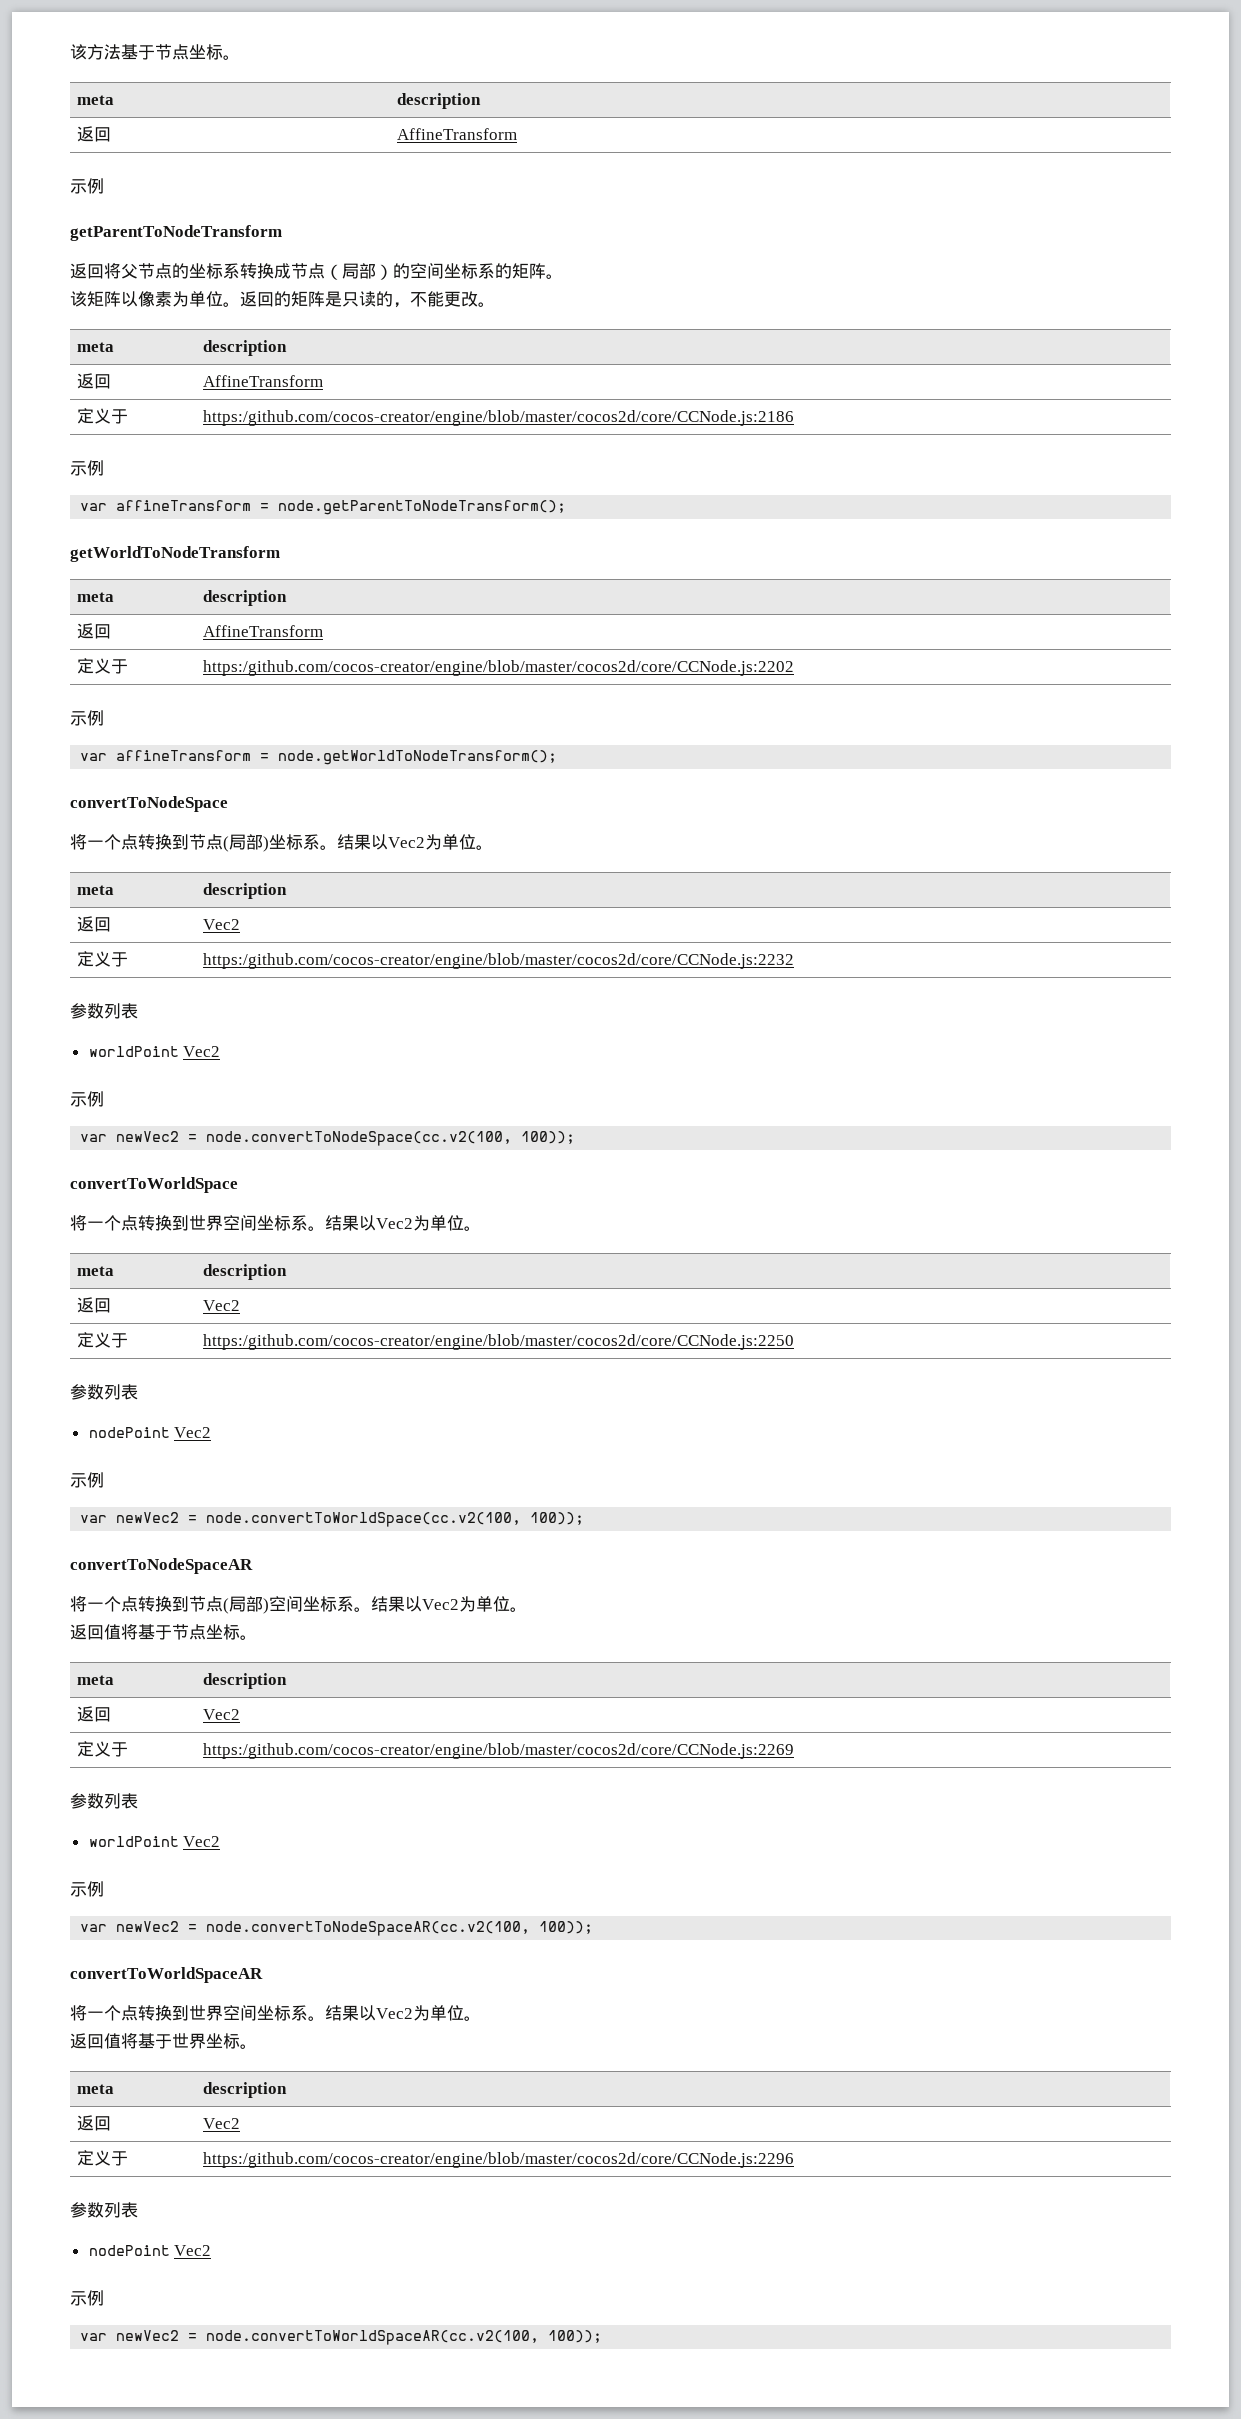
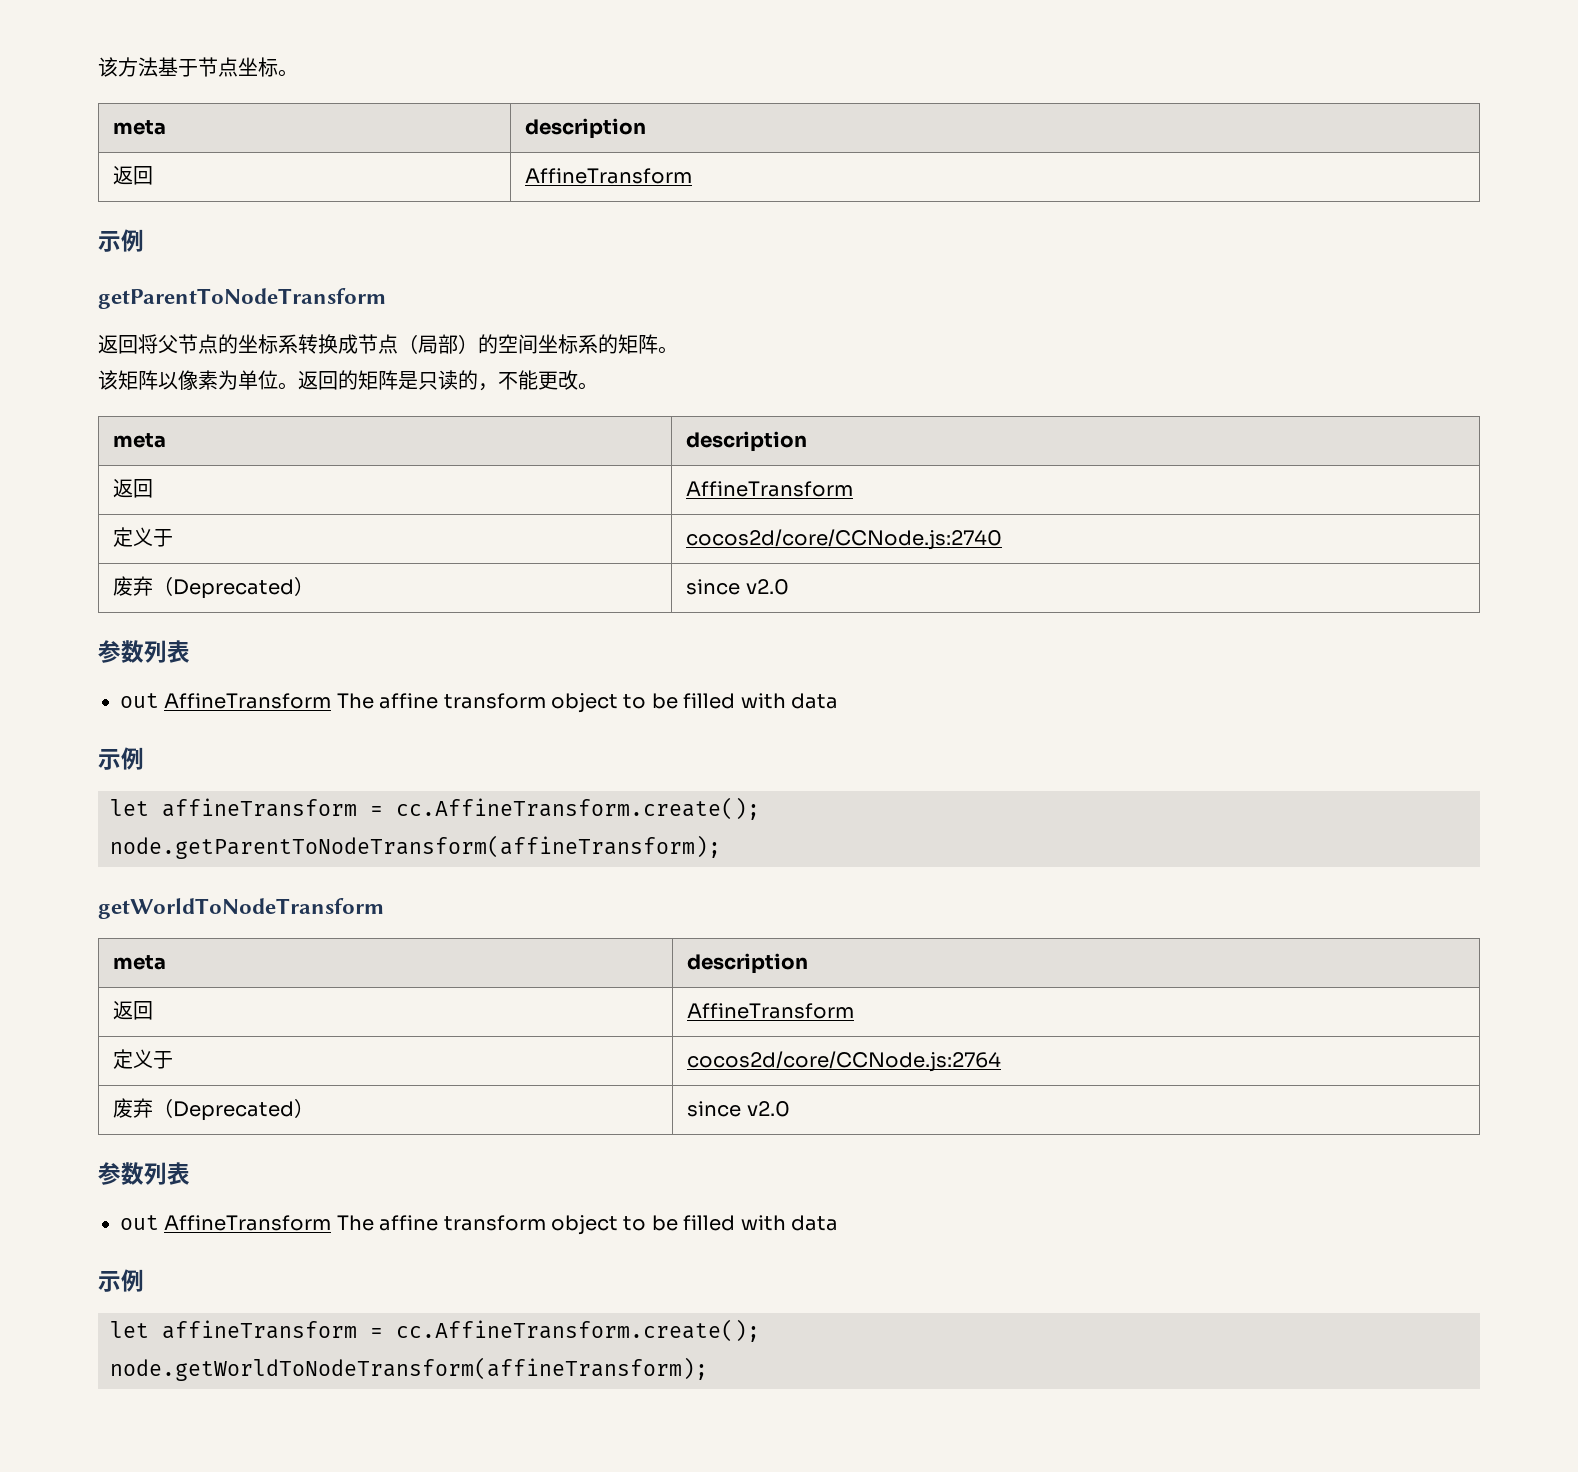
- 定义于 | https:/github.com/cocos-creator/engine/blob/master/cocos2d/core/CCNode.js:2186
+ 定义于 | cocos2d/core/CCNode.js:2740
+ 废弃（Deprecated） | since v2.0
+ 参数列表
+ out AffineTransform The affine transform object to be filled with data
  示例
- var affineTransform = node.getParentToNodeTransform();
+ let affineTransform = cc.AffineTransform.create();
+ node.getParentToNodeTransform(affineTransform);
- 定义于 | https:/github.com/cocos-creator/engine/blob/master/cocos2d/core/CCNode.js:2202
+ 定义于 | cocos2d/core/CCNode.js:2764
+ 废弃（Deprecated） | since v2.0
+ 参数列表
+ out AffineTransform The affine transform object to be filled with data
  示例
- var affineTransform = node.getWorldToNodeTransform();
- convertToNodeSpace
- 将一个点转换到节点(局部)坐标系。结果以Vec2为单位。
- meta | description
- 返回 | Vec2
- 定义于 | https:/github.com/cocos-creator/engine/blob/master/cocos2d/core/CCNode.js:2232
- 参数列表
- worldPoint Vec2
- 示例
- var newVec2 = node.convertToNodeSpace(cc.v2(100, 100));
- convertToWorldSpace
- 将一个点转换到世界空间坐标系。结果以Vec2为单位。
- meta | description
- 返回 | Vec2
- 定义于 | https:/github.com/cocos-creator/engine/blob/master/cocos2d/core/CCNode.js:2250
- 参数列表
- nodePoint Vec2
- 示例
- var newVec2 = node.convertToWorldSpace(cc.v2(100, 100));
- convertToNodeSpaceAR
- 将一个点转换到节点(局部)空间坐标系。结果以Vec2为单位。
- 返回值将基于节点坐标。
- meta | description
- 返回 | Vec2
- 定义于 | https:/github.com/cocos-creator/engine/blob/master/cocos2d/core/CCNode.js:2269
- 参数列表
- worldPoint Vec2
- 示例
- var newVec2 = node.convertToNodeSpaceAR(cc.v2(100, 100));
- convertToWorldSpaceAR
- 将一个点转换到世界空间坐标系。结果以Vec2为单位。
- 返回值将基于世界坐标。
- meta | description
- 返回 | Vec2
- 定义于 | https:/github.com/cocos-creator/engine/blob/master/cocos2d/core/CCNode.js:2296
- 参数列表
- nodePoint Vec2
- 示例
- var newVec2 = node.convertToWorldSpaceAR(cc.v2(100, 100));
+ let affineTransform = cc.AffineTransform.create();
+ node.getWorldToNodeTransform(affineTransform);

